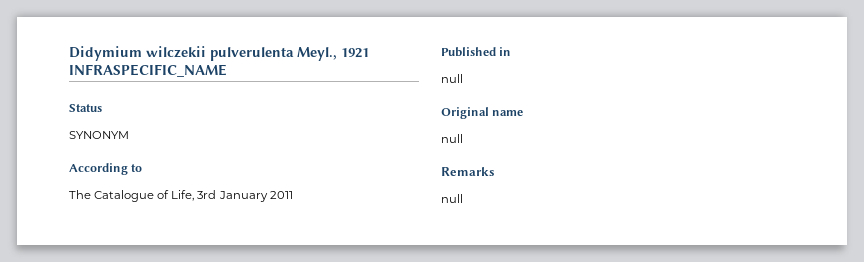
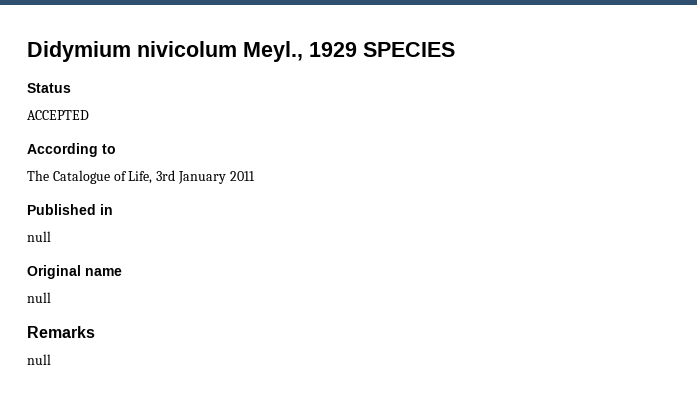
- Didymium wilczekii pulverulenta Meyl., 1921 INFRASPECIFIC_NAME
+ Didymium nivicolum Meyl., 1929 SPECIES
- SYNONYM
+ ACCEPTED

